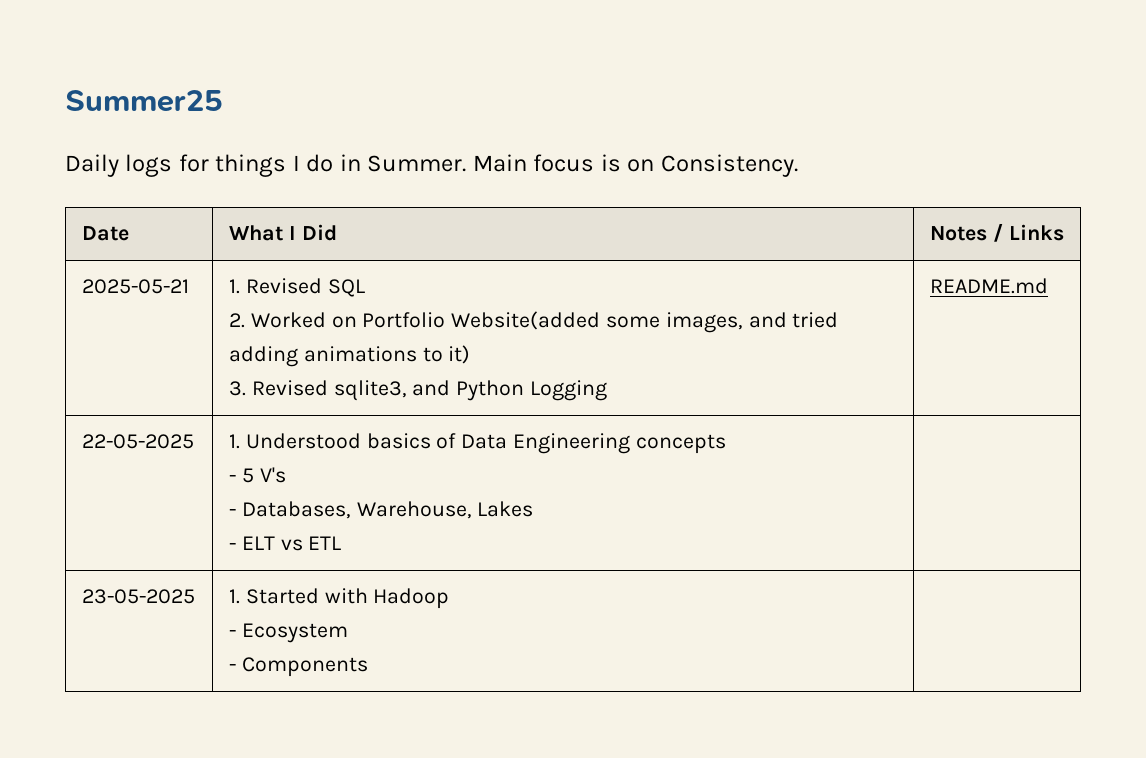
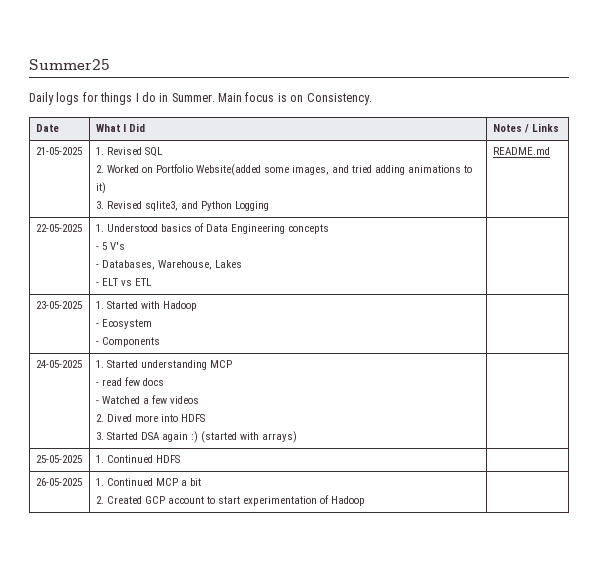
- 2025-05-21 | 1. Revised SQL
+ 21-05-2025 | 1. Revised SQL
+ 24-05-2025 | 1. Started understanding MCP
+ - read few docs
+ - Watched a few videos
+ 2. Dived more into HDFS
+ 3. Started DSA again :) (started with arrays) |
+ 25-05-2025 | 1. Continued HDFS |
+ 26-05-2025 | 1. Continued MCP a bit
+ 2. Created GCP account to start experimentation of Hadoop |

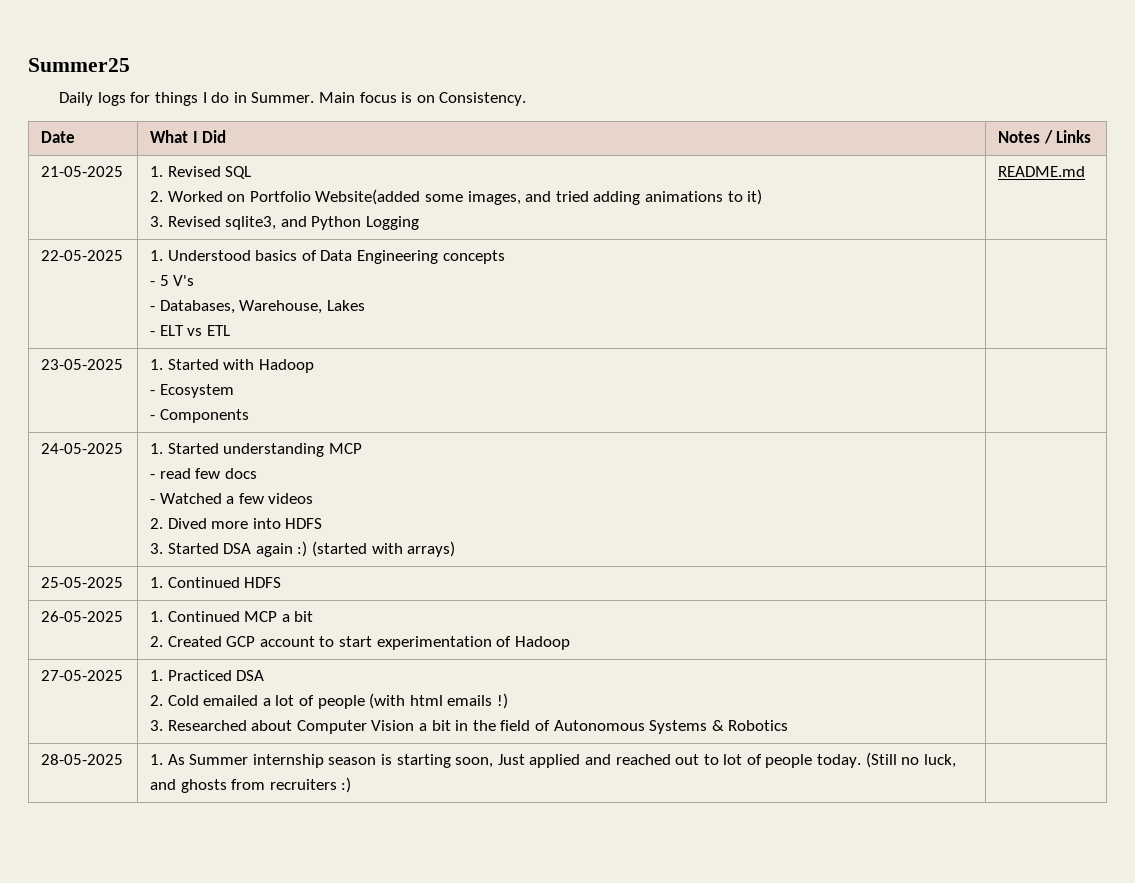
+ 27-05-2025 | 1. Practiced DSA
+ 2. Cold emailed a lot of people (with html emails !)
+ 3. Researched about Computer Vision a bit in the field of Autonomous Systems & Robotics |
+ 28-05-2025 | 1. As Summer internship season is starting soon, Just applied and reached out to lot of people today. (Still no luck, and ghosts from recruiters :) |

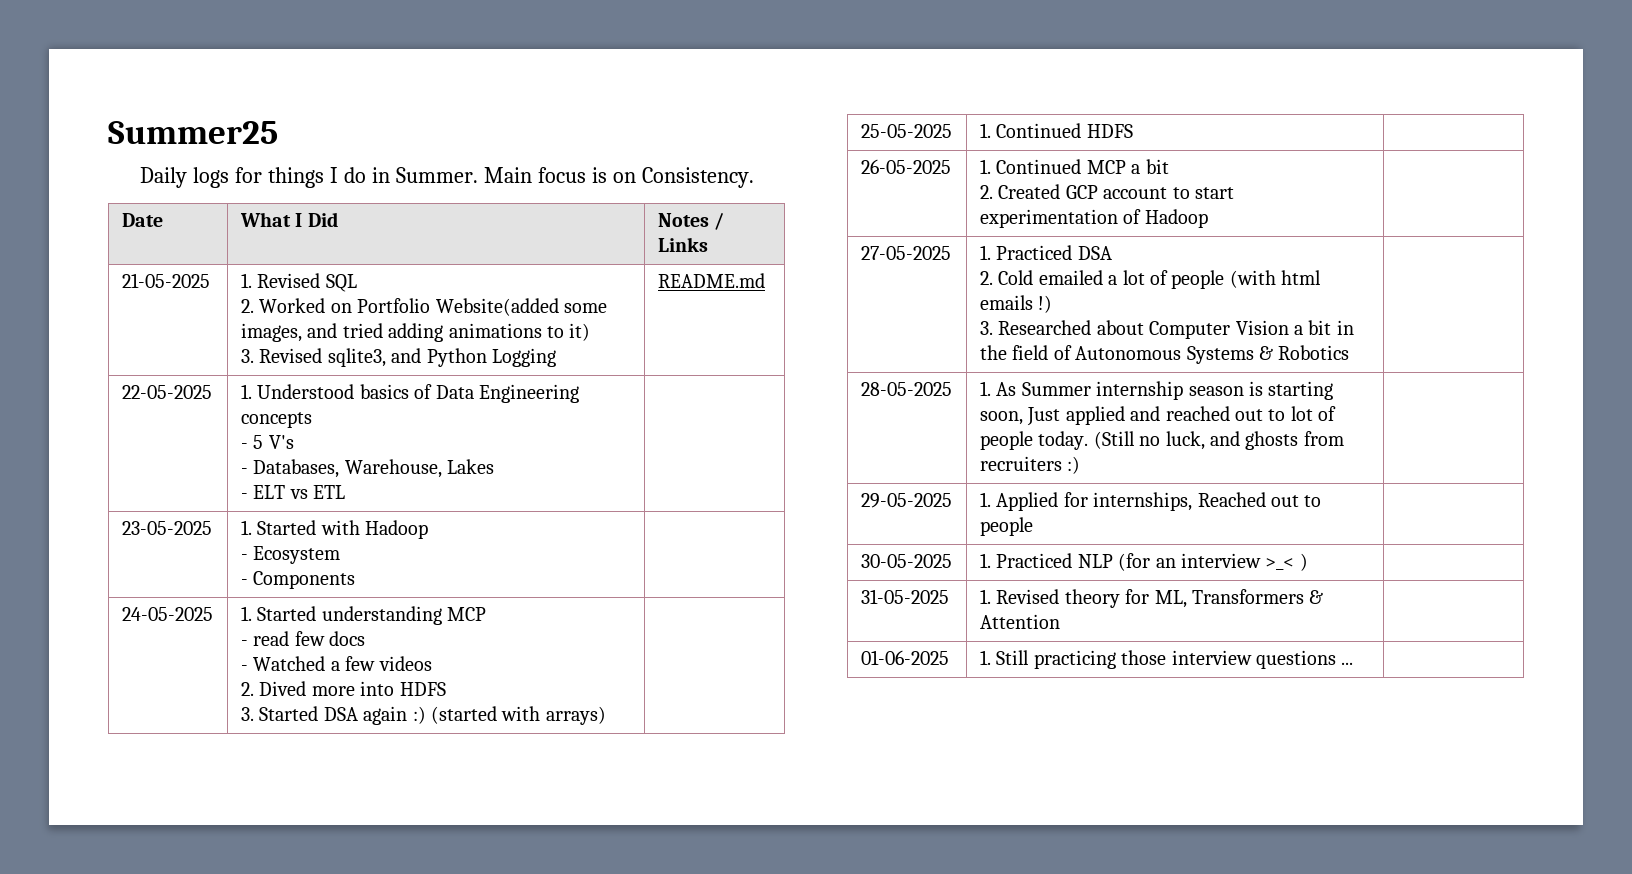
+ 29-05-2025 | 1. Applied for internships, Reached out to people |
+ 30-05-2025 | 1. Practiced NLP (for an interview >_< ) |
+ 31-05-2025 | 1. Revised theory for ML, Transformers & Attention |
+ 01-06-2025 | 1. Still practicing those interview questions ... |

